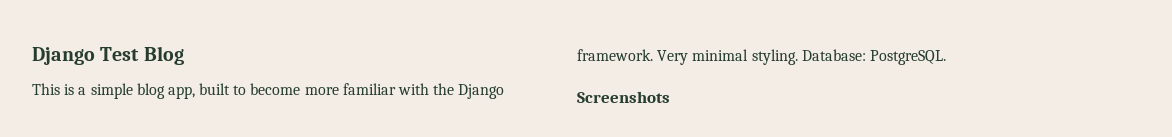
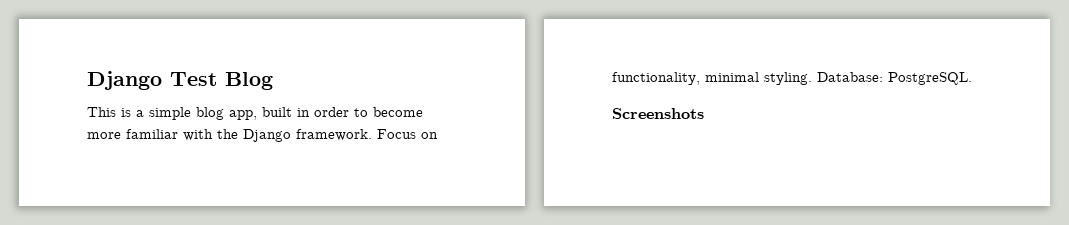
- This is a simple blog app, built to become more familiar with the Django framework.
+ This is a simple blog app, built in order to become more familiar with the Django framework.
- Very minimal styling.
+ Focus on functionality, minimal styling.

